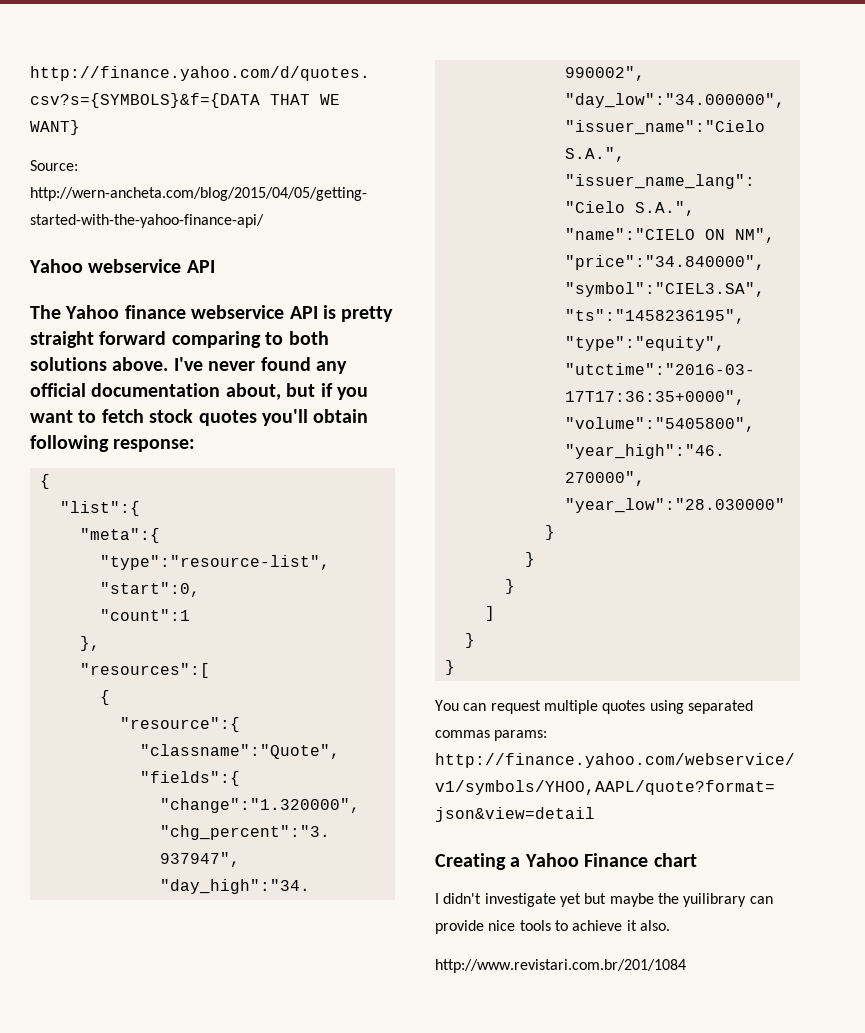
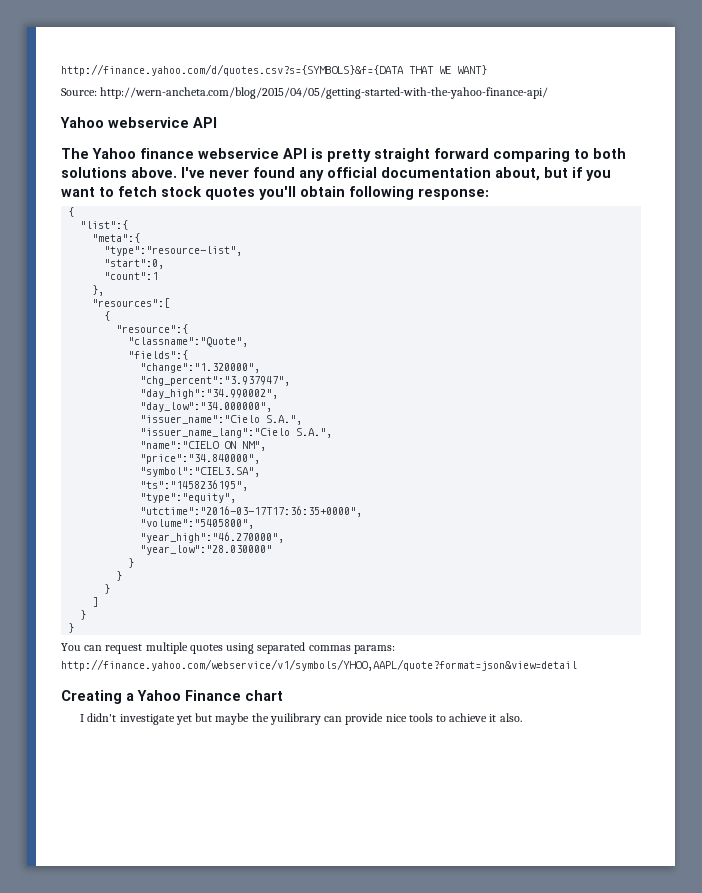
- http://www.revistari.com.br/201/1084

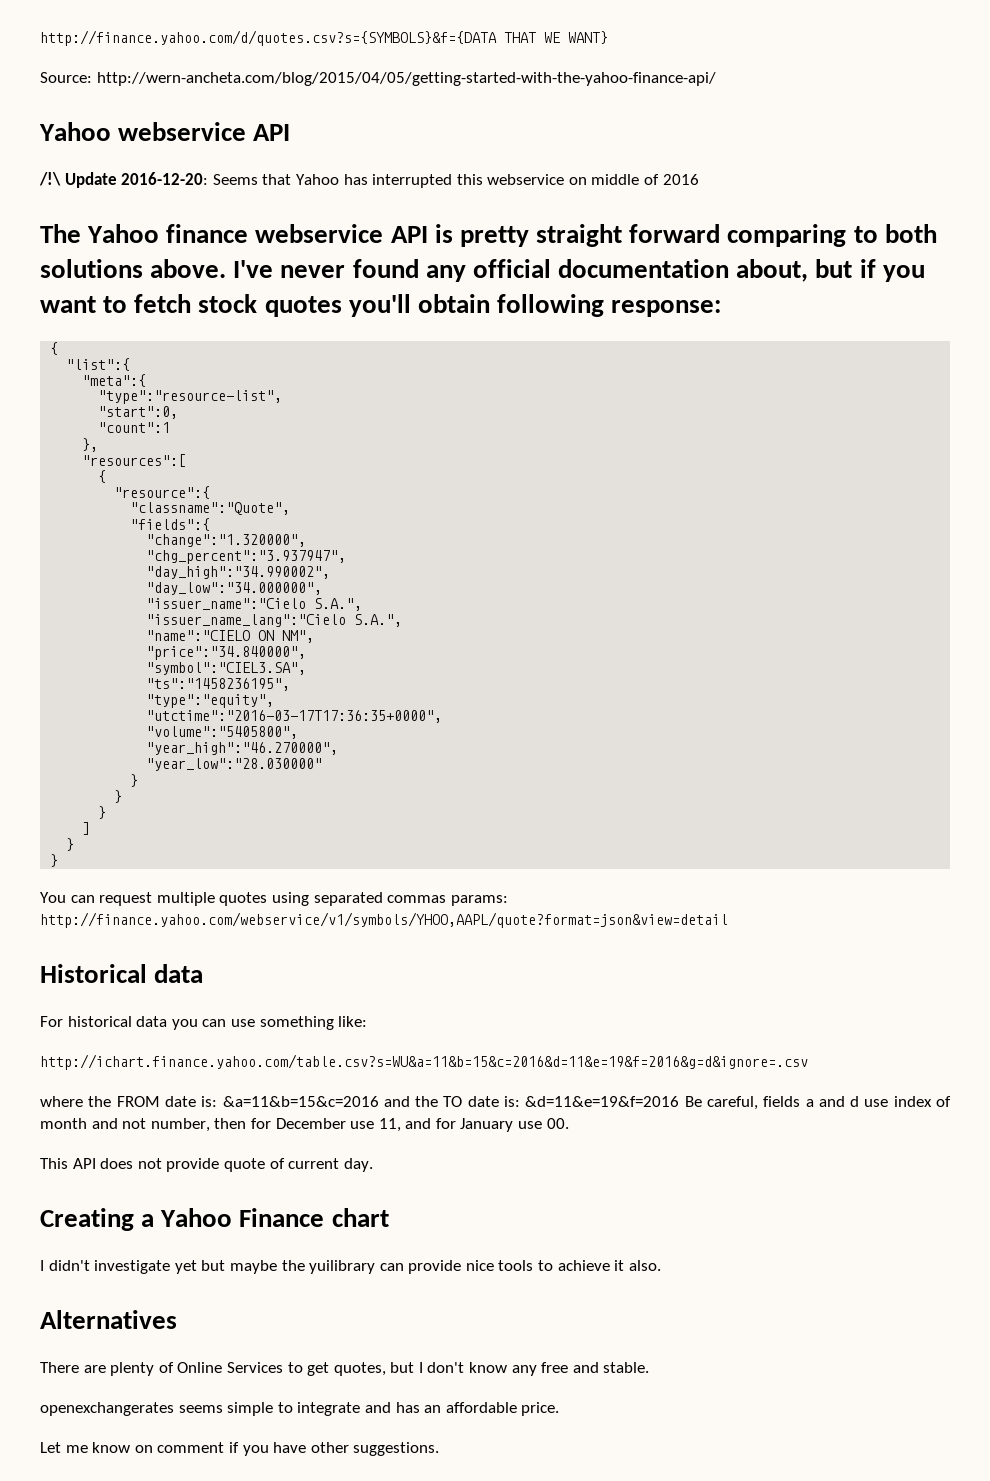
+ /!\ Update 2016-12-20: Seems that Yahoo has interrupted this webservice on middle of 2016
+ Historical data
+ For historical data you can use something like:
+ http://ichart.finance.yahoo.com/table.csv?s=WU&a=11&b=15&c=2016&d=11&e=19&f=2016&g=d&ignore=.csv
+ where the FROM date is: &a=11&b=15&c=2016 and the TO date is: &d=11&e=19&f=2016 Be careful, fields a and d use index of month and not number, then for December use 11, and for January use 00.
+ This API does not provide quote of current day.
+ Alternatives
+ There are plenty of Online Services to get quotes, but I don't know any free and stable.
+ openexchangerates seems simple to integrate and has an affordable price.
+ Let me know on comment if you have other suggestions.

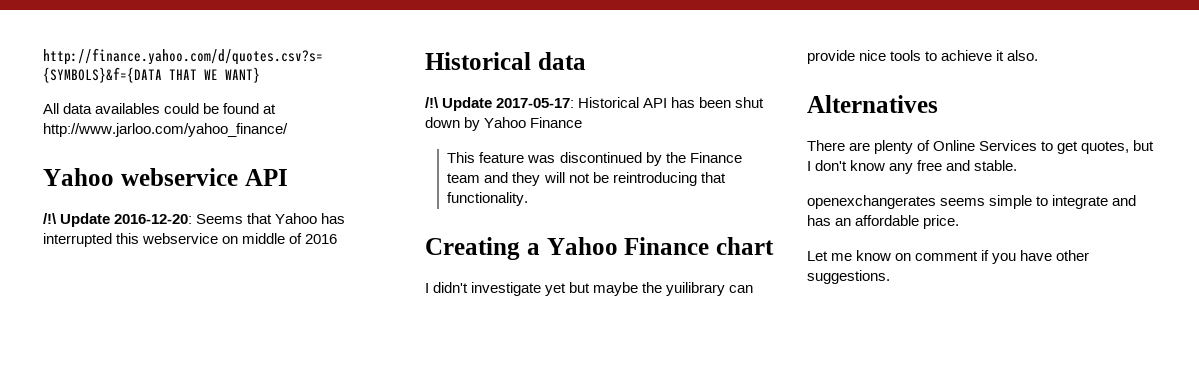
- Source: http://wern-ancheta.com/blog/2015/04/05/getting-started-with-the-yahoo-finance-api/
+ All data availables could be found at http://www.jarloo.com/yahoo_finance/
- The Yahoo finance webservice API is pretty straight forward comparing to both solutions above. I've never found any official documentation about, but if you want to fetch stock quotes you'll obtain following response:
- {
- "list":{
- "meta":{
- "type":"resource-list",
- "start":0,
- "count":1
- },
- "resources":[
- {
- "resource":{
- "classname":"Quote",
- "fields":{
- "change":"1.320000",
- "chg_percent":"3.937947",
- "day_high":"34.990002",
- "day_low":"34.000000",
- "issuer_name":"Cielo S.A.",
- "issuer_name_lang":"Cielo S.A.",
- "name":"CIELO ON NM",
- "price":"34.840000",
- "symbol":"CIEL3.SA",
- "ts":"1458236195",
- "type":"equity",
- "utctime":"2016-03-17T17:36:35+0000",
- "volume":"5405800",
- "year_high":"46.270000",
- "year_low":"28.030000"
- }
- }
- }
- ]
- }
- }
- You can request multiple quotes using separated commas params: http://finance.yahoo.com/webservice/v1/symbols/YHOO,AAPL/quote?format=json&view=detail
  Historical data
- For historical data you can use something like:
- http://ichart.finance.yahoo.com/table.csv?s=WU&a=11&b=15&c=2016&d=11&e=19&f=2016&g=d&ignore=.csv
- where the FROM date is: &a=11&b=15&c=2016 and the TO date is: &d=11&e=19&f=2016 Be careful, fields a and d use index of month and not number, then for December use 11, and for January use 00.
- This API does not provide quote of current day.
+ /!\ Update 2017-05-17: Historical API has been shut down by Yahoo Finance
+ This feature was discontinued by the Finance team and they will not be reintroducing that functionality.

